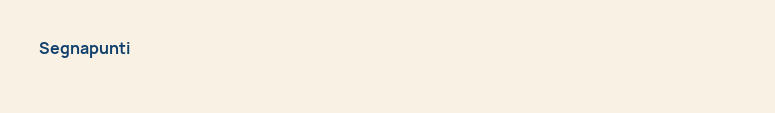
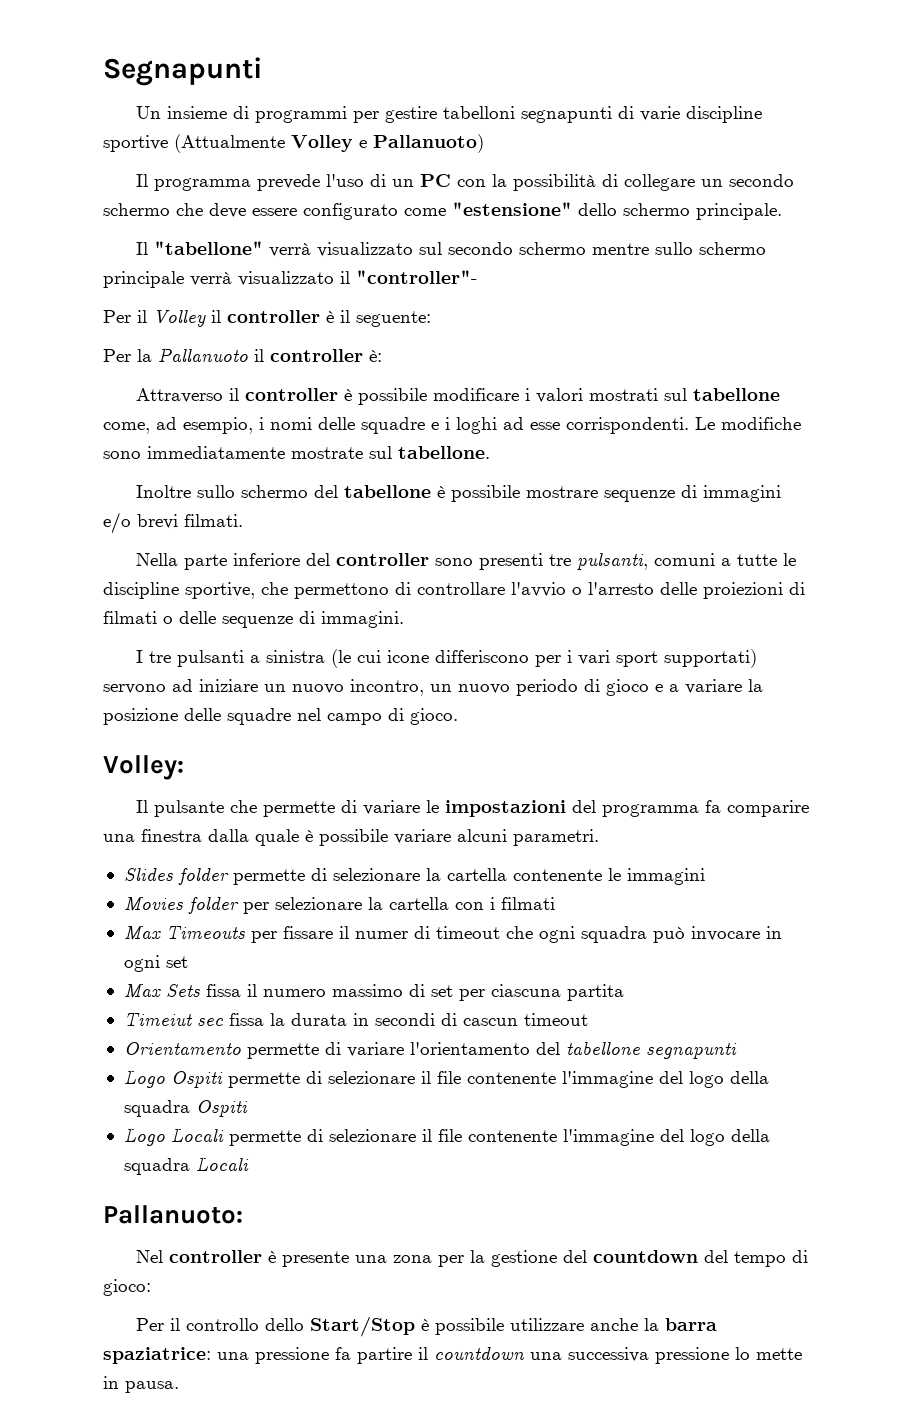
+ Un insieme di programmi per gestire tabelloni segnapunti di varie discipline sportive (Attualmente Volley e Pallanuoto)
+ Il programma prevede l'uso di un PC con la possibilità di collegare un secondo schermo che deve essere configurato come "estensione" dello schermo principale.
+ Il "tabellone" verrà visualizzato sul secondo schermo mentre sullo schermo principale verrà visualizzato il "controller"-
+ Per il Volley il controller è il seguente:
+ Per la Pallanuoto il controller è:
+ Attraverso il controller è possibile modificare i valori mostrati sul tabellone come, ad esempio, i nomi delle squadre e i loghi ad esse corrispondenti. Le modifiche sono immediatamente mostrate sul tabellone.
+ Inoltre sullo schermo del tabellone è possibile mostrare sequenze di immagini e/o brevi filmati.
+ Nella parte inferiore del controller sono presenti tre pulsanti, comuni a tutte le discipline sportive, che permettono di controllare l'avvio o l'arresto delle proiezioni di filmati o delle sequenze di immagini.
+ I tre pulsanti a sinistra (le cui icone differiscono per i vari sport supportati) servono ad iniziare un nuovo incontro, un nuovo periodo di gioco e a variare la posizione delle squadre nel campo di gioco.
+ Volley:
+ Il pulsante che permette di variare le impostazioni del programma fa comparire una finestra dalla quale è possibile variare alcuni parametri.
+ Slides folder permette di selezionare la cartella contenente le immagini
+ Movies folder per selezionare la cartella con i filmati
+ Max Timeouts per fissare il numer di timeout che ogni squadra può invocare in ogni set
+ Max Sets fissa il numero massimo di set per ciascuna partita
+ Timeiut sec fissa la durata in secondi di cascun timeout
+ Orientamento permette di variare l'orientamento del tabellone segnapunti
+ Logo Ospiti permette di selezionare il file contenente l'immagine del logo della squadra Ospiti
+ Logo Locali permette di selezionare il file contenente l'immagine del logo della squadra Locali
+ Pallanuoto:
+ Nel controller è presente una zona per la gestione del countdown del tempo di gioco:
+ Per il controllo dello Start/Stop è possibile utilizzare anche la barra spaziatrice: una pressione fa partire il countdown una successiva pressione lo mette in pausa.

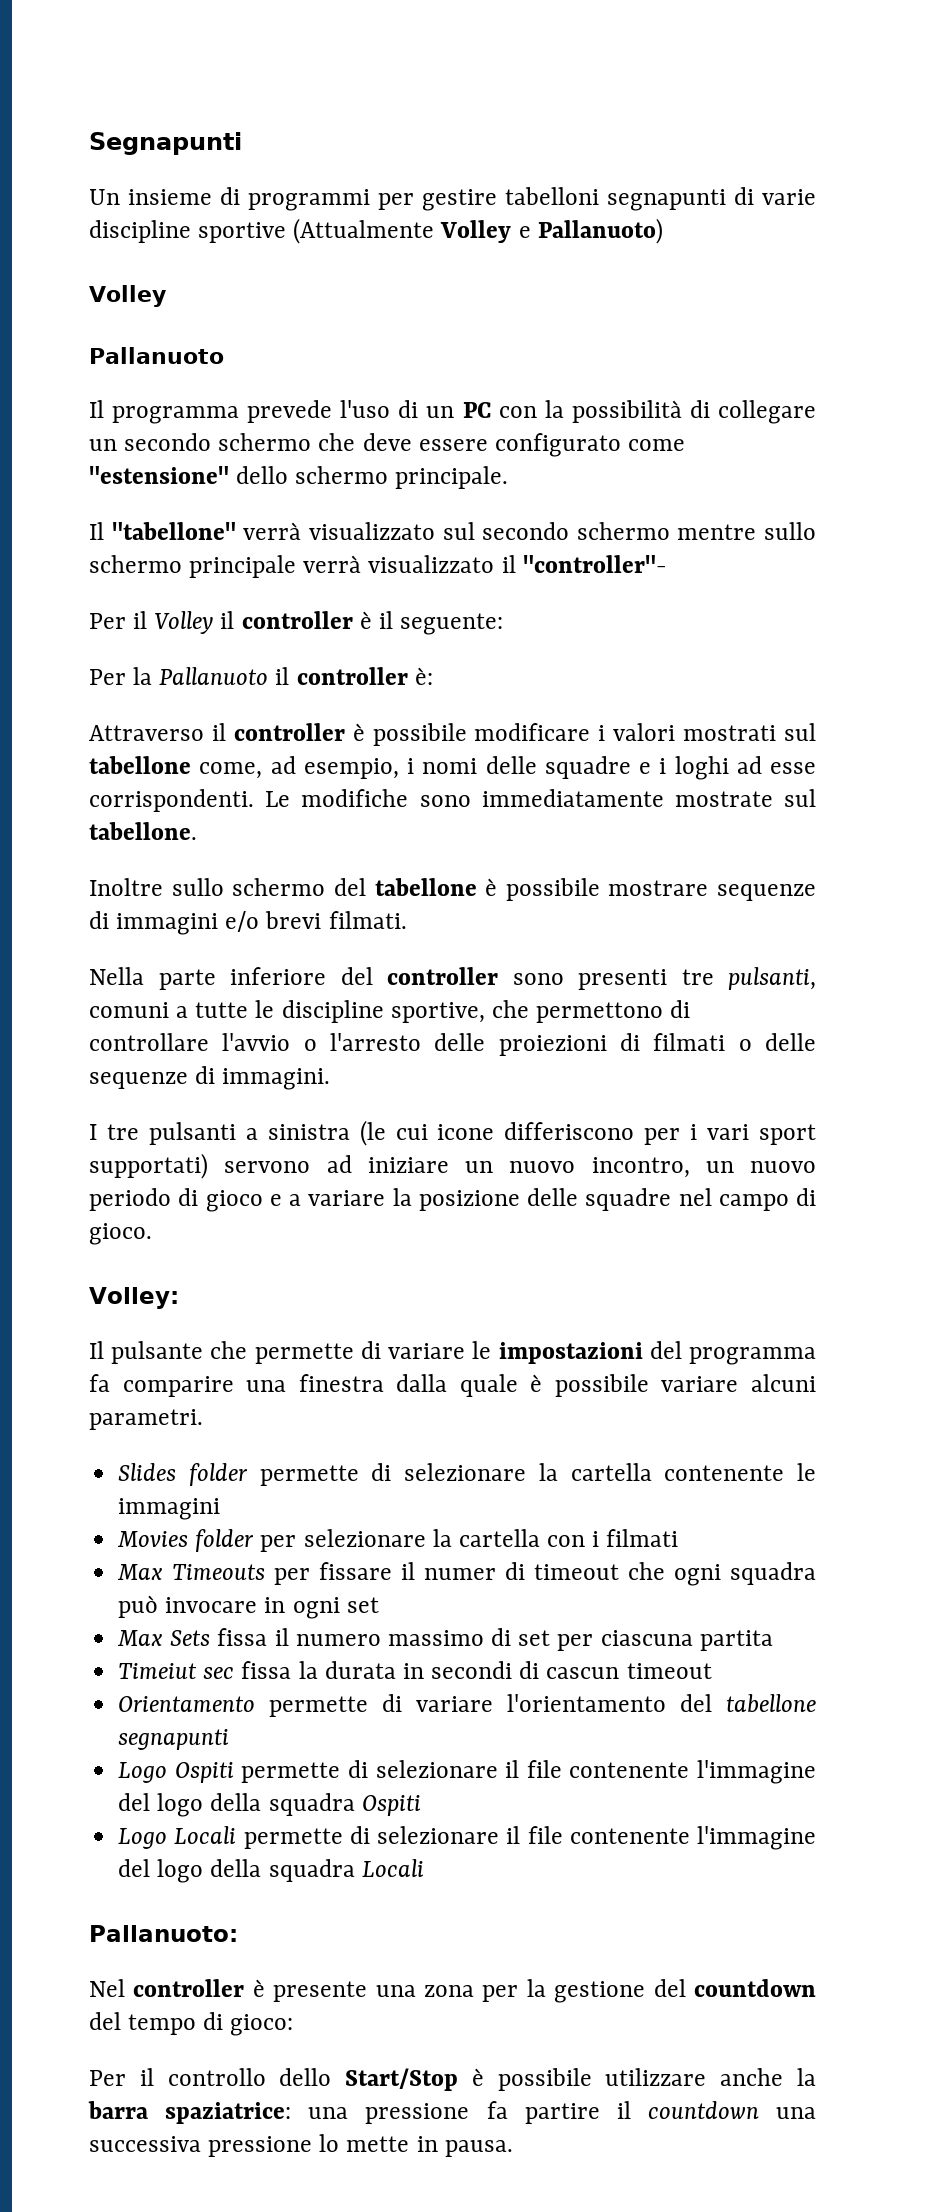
  Un insieme di programmi per gestire tabelloni segnapunti di varie discipline sportive (Attualmente Volley e Pallanuoto)
+ Volley
+ Pallanuoto

